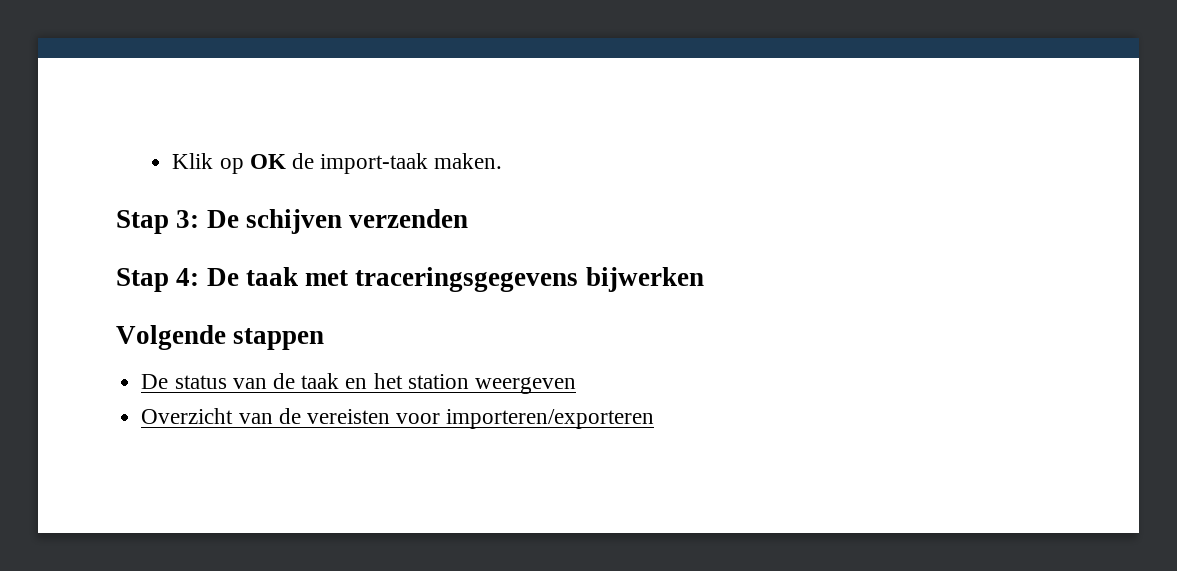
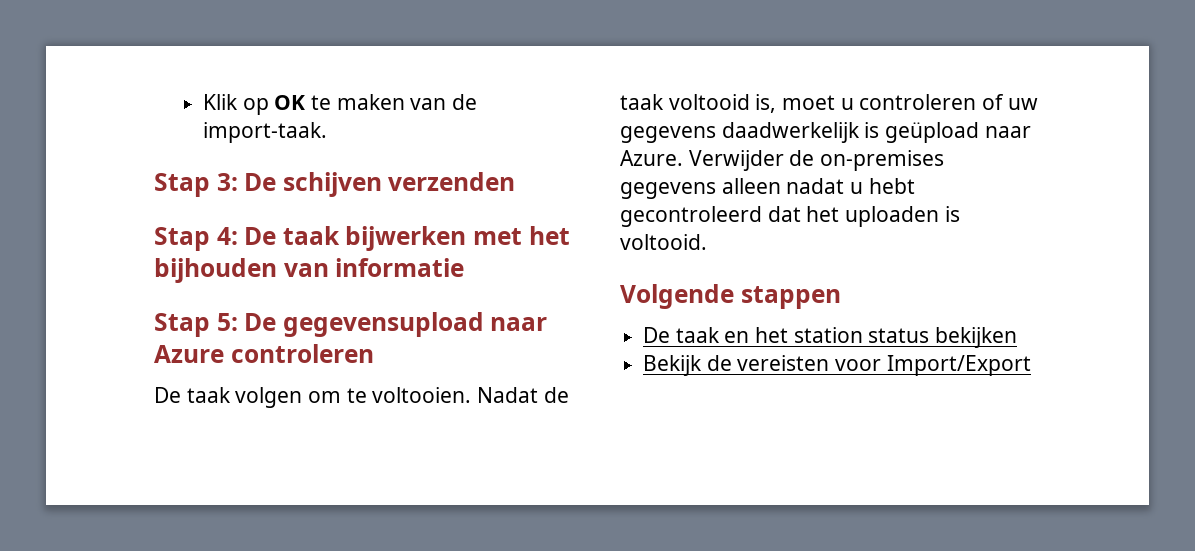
- Klik op OK de import-taak maken.
+ Klik op OK te maken van de import-taak.
- Stap 4: De taak met traceringsgegevens bijwerken
+ Stap 4: De taak bijwerken met het bijhouden van informatie
+ Stap 5: De gegevensupload naar Azure controleren
+ De taak volgen om te voltooien. Nadat de taak voltooid is, moet u controleren of uw gegevens daadwerkelijk is geüpload naar Azure. Verwijder de on-premises gegevens alleen nadat u hebt gecontroleerd dat het uploaden is voltooid.
- De status van de taak en het station weergeven
- Overzicht van de vereisten voor importeren/exporteren
+ De taak en het station status bekijken
+ Bekijk de vereisten voor Import/Export

